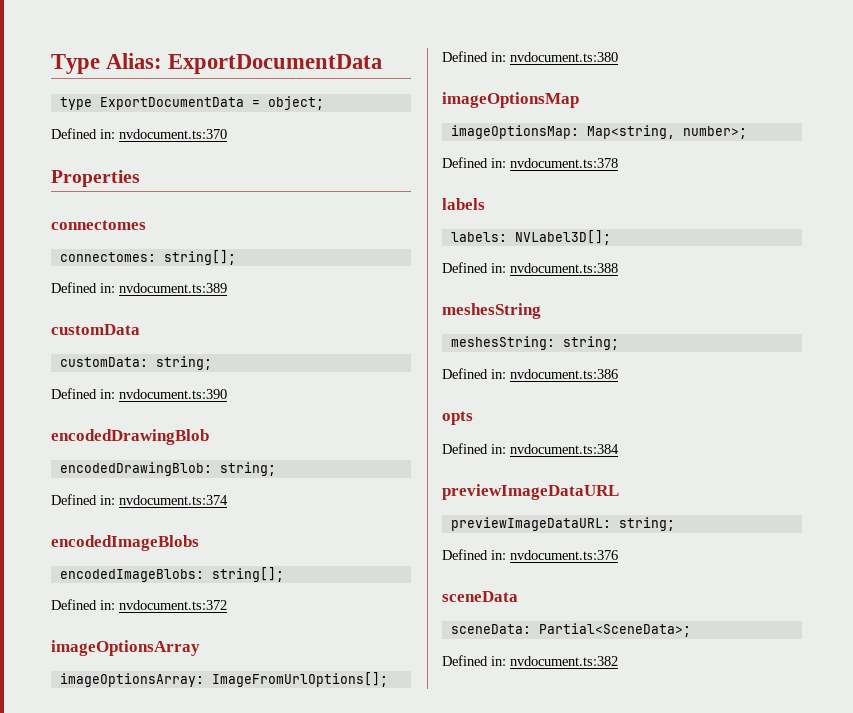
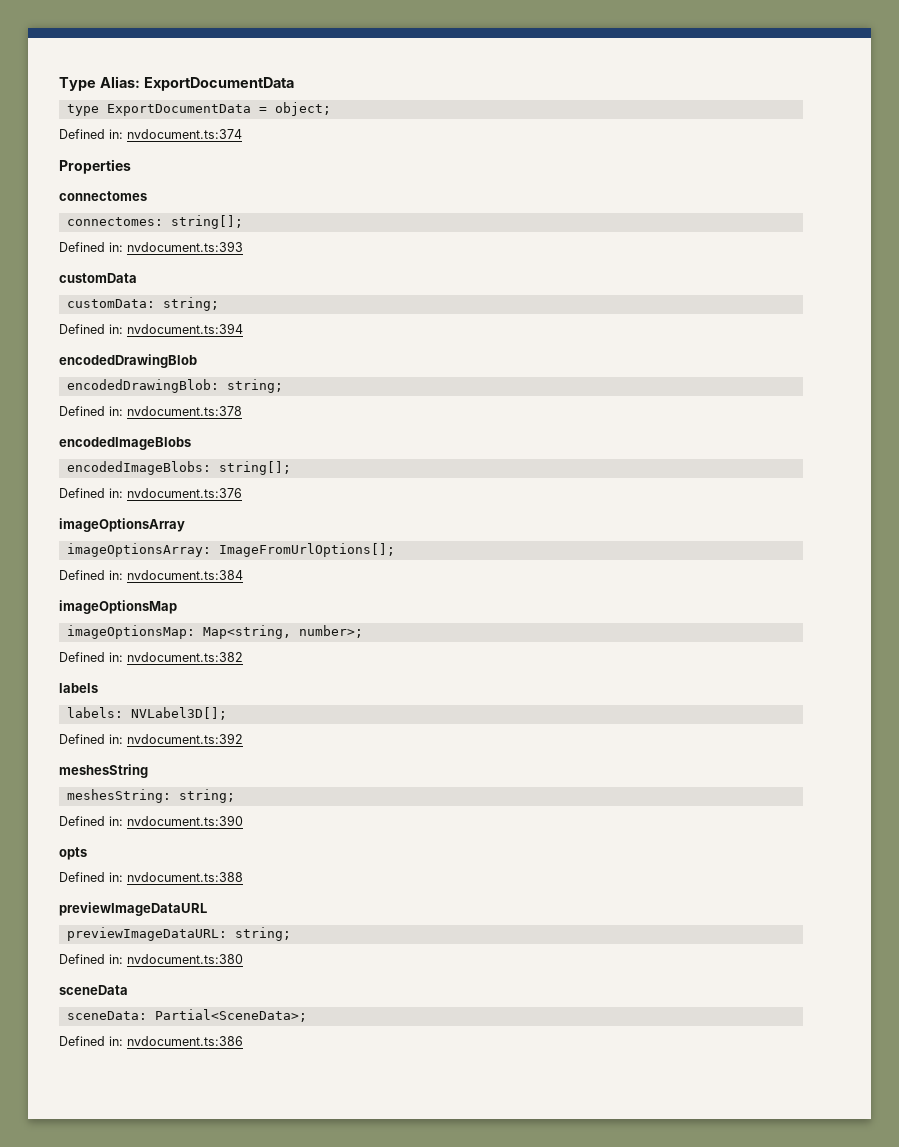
- Defined in: nvdocument.ts:370
+ Defined in: nvdocument.ts:374
- Defined in: nvdocument.ts:389
+ Defined in: nvdocument.ts:393
- Defined in: nvdocument.ts:390
+ Defined in: nvdocument.ts:394
- Defined in: nvdocument.ts:374
+ Defined in: nvdocument.ts:378
- Defined in: nvdocument.ts:372
+ Defined in: nvdocument.ts:376
- Defined in: nvdocument.ts:380
+ Defined in: nvdocument.ts:384
- Defined in: nvdocument.ts:378
+ Defined in: nvdocument.ts:382
- Defined in: nvdocument.ts:388
+ Defined in: nvdocument.ts:392
- Defined in: nvdocument.ts:386
+ Defined in: nvdocument.ts:390
- Defined in: nvdocument.ts:384
+ Defined in: nvdocument.ts:388
- Defined in: nvdocument.ts:376
+ Defined in: nvdocument.ts:380
- Defined in: nvdocument.ts:382
+ Defined in: nvdocument.ts:386

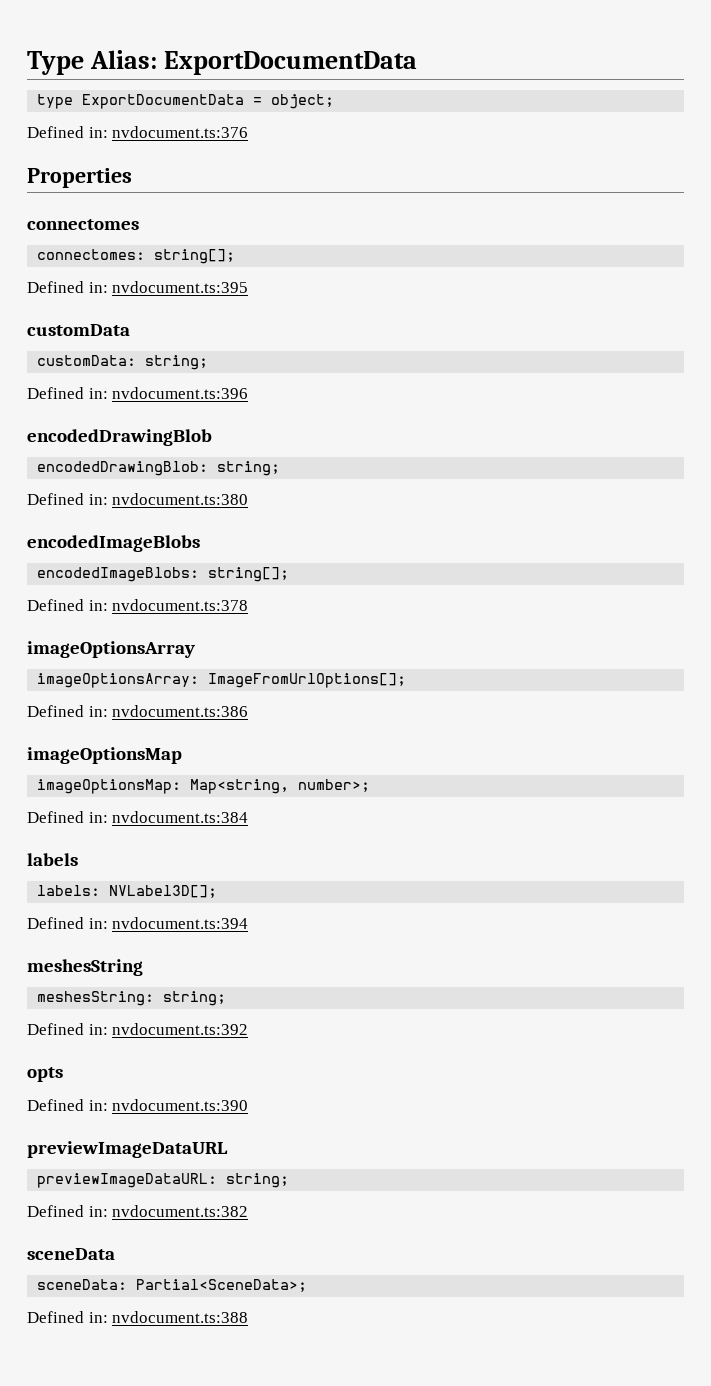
- Defined in: nvdocument.ts:374
+ Defined in: nvdocument.ts:376
- Defined in: nvdocument.ts:393
+ Defined in: nvdocument.ts:395
- Defined in: nvdocument.ts:394
+ Defined in: nvdocument.ts:396
- Defined in: nvdocument.ts:378
+ Defined in: nvdocument.ts:380
- Defined in: nvdocument.ts:376
+ Defined in: nvdocument.ts:378
- Defined in: nvdocument.ts:384
+ Defined in: nvdocument.ts:386
- Defined in: nvdocument.ts:382
+ Defined in: nvdocument.ts:384
- Defined in: nvdocument.ts:392
+ Defined in: nvdocument.ts:394
- Defined in: nvdocument.ts:390
+ Defined in: nvdocument.ts:392
- Defined in: nvdocument.ts:388
+ Defined in: nvdocument.ts:390
- Defined in: nvdocument.ts:380
+ Defined in: nvdocument.ts:382
- Defined in: nvdocument.ts:386
+ Defined in: nvdocument.ts:388

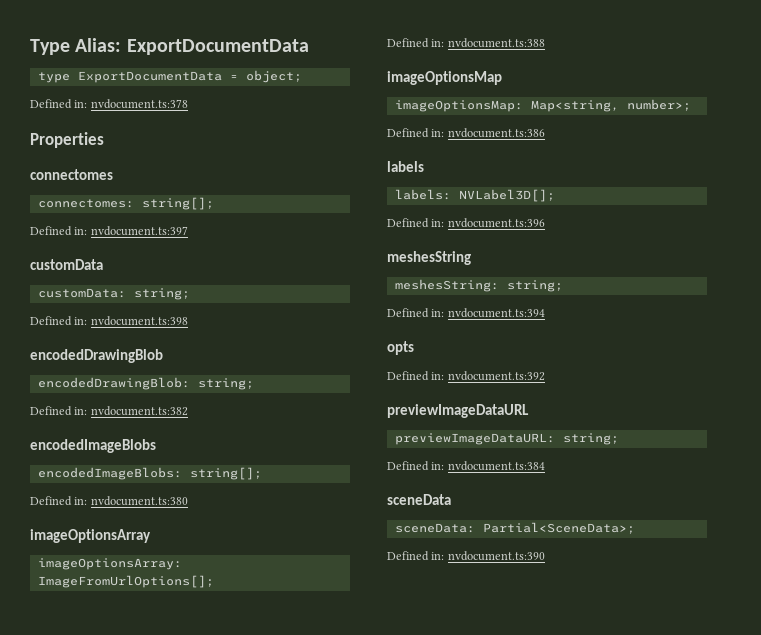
- Defined in: nvdocument.ts:376
+ Defined in: nvdocument.ts:378
- Defined in: nvdocument.ts:395
+ Defined in: nvdocument.ts:397
- Defined in: nvdocument.ts:396
+ Defined in: nvdocument.ts:398
- Defined in: nvdocument.ts:380
+ Defined in: nvdocument.ts:382
- Defined in: nvdocument.ts:378
+ Defined in: nvdocument.ts:380
- Defined in: nvdocument.ts:386
+ Defined in: nvdocument.ts:388
- Defined in: nvdocument.ts:384
+ Defined in: nvdocument.ts:386
- Defined in: nvdocument.ts:394
+ Defined in: nvdocument.ts:396
- Defined in: nvdocument.ts:392
+ Defined in: nvdocument.ts:394
- Defined in: nvdocument.ts:390
+ Defined in: nvdocument.ts:392
- Defined in: nvdocument.ts:382
+ Defined in: nvdocument.ts:384
- Defined in: nvdocument.ts:388
+ Defined in: nvdocument.ts:390

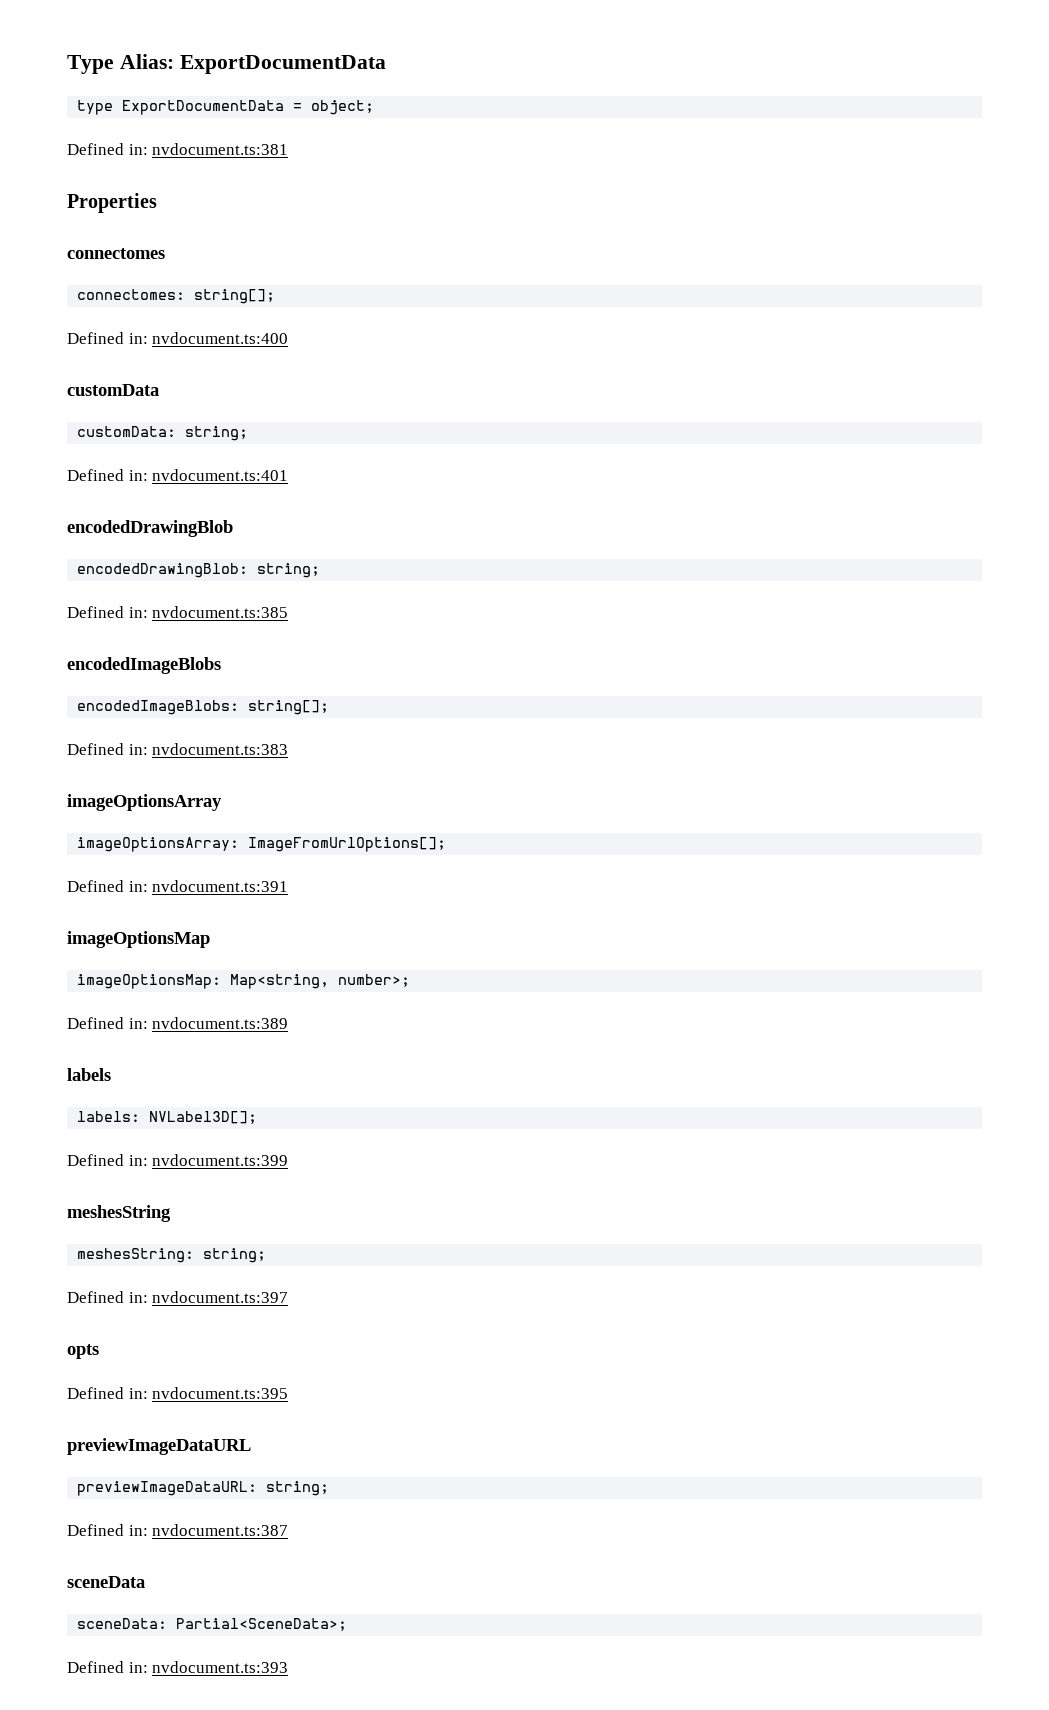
- Defined in: nvdocument.ts:378
+ Defined in: nvdocument.ts:381
- Defined in: nvdocument.ts:397
+ Defined in: nvdocument.ts:400
- Defined in: nvdocument.ts:398
+ Defined in: nvdocument.ts:401
- Defined in: nvdocument.ts:382
+ Defined in: nvdocument.ts:385
- Defined in: nvdocument.ts:380
+ Defined in: nvdocument.ts:383
- Defined in: nvdocument.ts:388
+ Defined in: nvdocument.ts:391
- Defined in: nvdocument.ts:386
+ Defined in: nvdocument.ts:389
- Defined in: nvdocument.ts:396
+ Defined in: nvdocument.ts:399
- Defined in: nvdocument.ts:394
+ Defined in: nvdocument.ts:397
- Defined in: nvdocument.ts:392
+ Defined in: nvdocument.ts:395
- Defined in: nvdocument.ts:384
+ Defined in: nvdocument.ts:387
- Defined in: nvdocument.ts:390
+ Defined in: nvdocument.ts:393

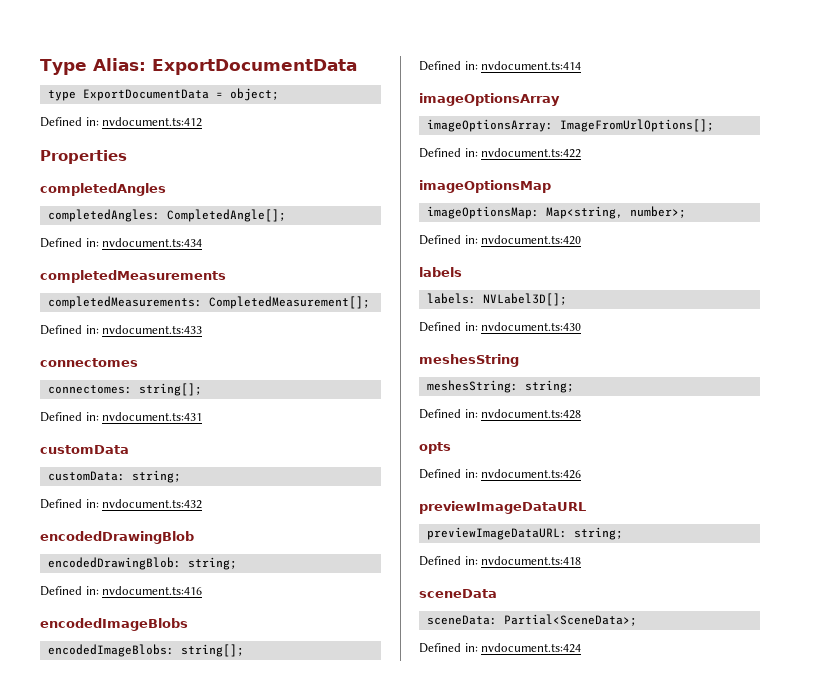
- Defined in: nvdocument.ts:381
+ Defined in: nvdocument.ts:412
+ completedAngles
+ completedAngles: CompletedAngle[];
+ Defined in: nvdocument.ts:434
+ completedMeasurements
+ completedMeasurements: CompletedMeasurement[];
+ Defined in: nvdocument.ts:433
- Defined in: nvdocument.ts:400
+ Defined in: nvdocument.ts:431
- Defined in: nvdocument.ts:401
+ Defined in: nvdocument.ts:432
- Defined in: nvdocument.ts:385
+ Defined in: nvdocument.ts:416
- Defined in: nvdocument.ts:383
+ Defined in: nvdocument.ts:414
- Defined in: nvdocument.ts:391
+ Defined in: nvdocument.ts:422
- Defined in: nvdocument.ts:389
+ Defined in: nvdocument.ts:420
- Defined in: nvdocument.ts:399
+ Defined in: nvdocument.ts:430
- Defined in: nvdocument.ts:397
+ Defined in: nvdocument.ts:428
- Defined in: nvdocument.ts:395
+ Defined in: nvdocument.ts:426
- Defined in: nvdocument.ts:387
+ Defined in: nvdocument.ts:418
- Defined in: nvdocument.ts:393
+ Defined in: nvdocument.ts:424

